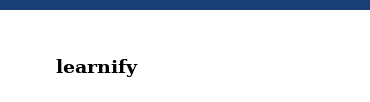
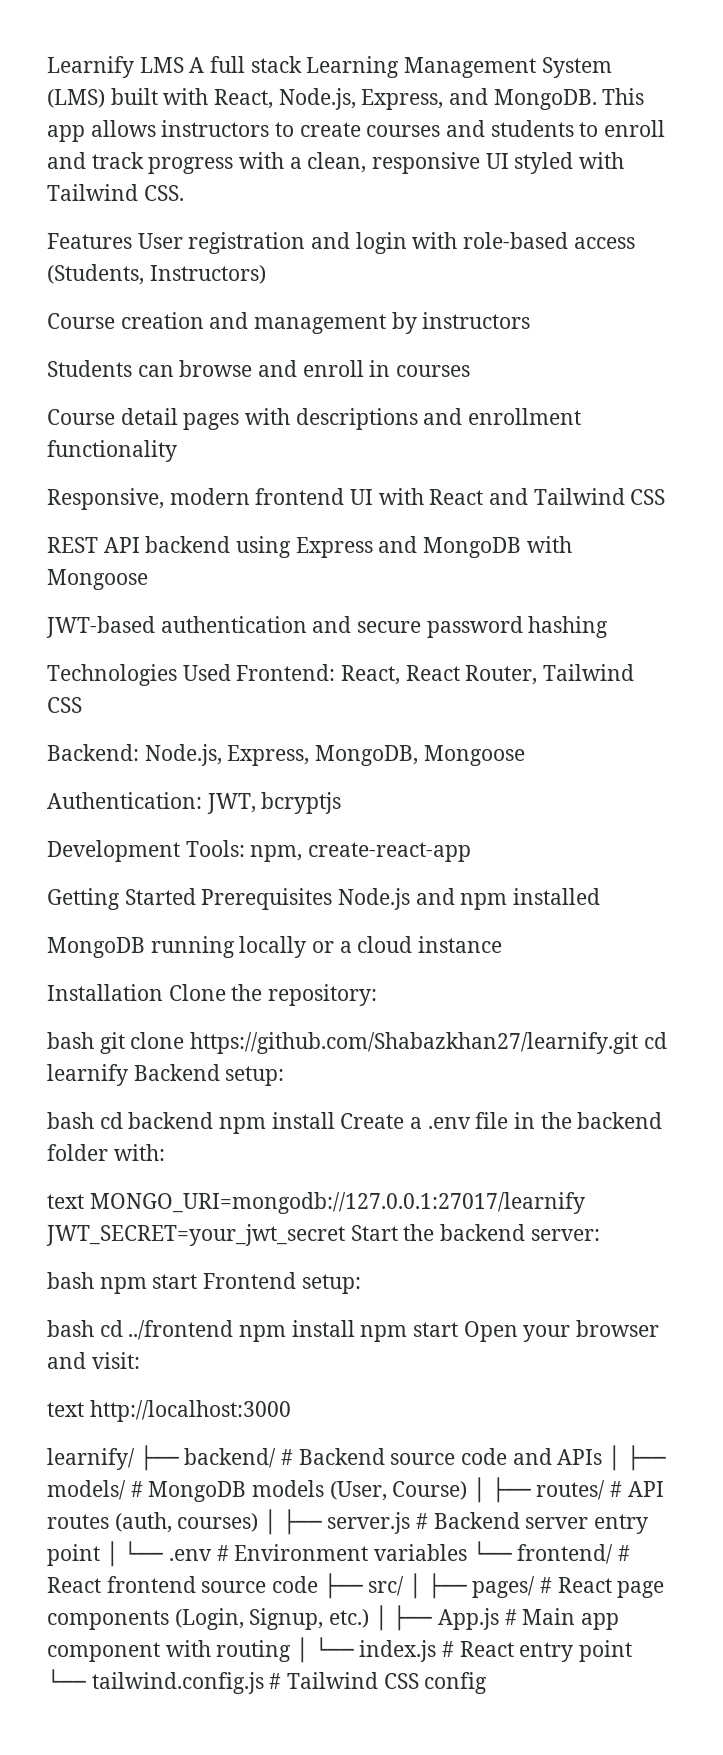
- learnify
+ Learnify LMS A full stack Learning Management System (LMS) built with React, Node.js, Express, and MongoDB. This app allows instructors to create courses and students to enroll and track progress with a clean, responsive UI styled with Tailwind CSS.
+ Features User registration and login with role-based access (Students, Instructors)
+ Course creation and management by instructors
+ Students can browse and enroll in courses
+ Course detail pages with descriptions and enrollment functionality
+ Responsive, modern frontend UI with React and Tailwind CSS
+ REST API backend using Express and MongoDB with Mongoose
+ JWT-based authentication and secure password hashing
+ Technologies Used Frontend: React, React Router, Tailwind CSS
+ Backend: Node.js, Express, MongoDB, Mongoose
+ Authentication: JWT, bcryptjs
+ Development Tools: npm, create-react-app
+ Getting Started Prerequisites Node.js and npm installed
+ MongoDB running locally or a cloud instance
+ Installation Clone the repository:
+ bash git clone https://github.com/Shabazkhan27/learnify.git cd learnify Backend setup:
+ bash cd backend npm install Create a .env file in the backend folder with:
+ text MONGO_URI=mongodb://127.0.0.1:27017/learnify JWT_SECRET=your_jwt_secret Start the backend server:
+ bash npm start Frontend setup:
+ bash cd ../frontend npm install npm start Open your browser and visit:
+ text http://localhost:3000
+ learnify/ ├── backend/ # Backend source code and APIs │ ├── models/ # MongoDB models (User, Course) │ ├── routes/ # API routes (auth, courses) │ ├── server.js # Backend server entry point │ └── .env # Environment variables └── frontend/ # React frontend source code ├── src/ │ ├── pages/ # React page components (Login, Signup, etc.) │ ├── App.js # Main app component with routing │ └── index.js # React entry point └── tailwind.config.js # Tailwind CSS config

